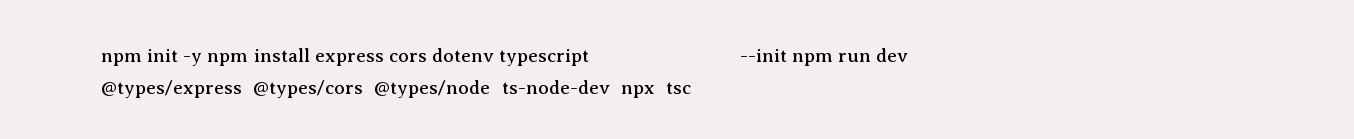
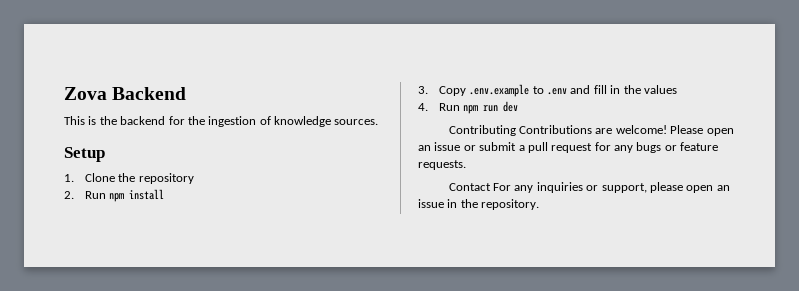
- npm init -y npm install express cors dotenv typescript @types/express @types/cors @types/node ts-node-dev npx tsc --init npm run dev
+ Zova Backend
+ This is the backend for the ingestion of knowledge sources.
+ Setup
+ 1. Clone the repository
+ 2. Run npm install
+ 3. Copy .env.example to .env and fill in the values
+ 4. Run npm run dev
+ Contributing Contributions are welcome! Please open an issue or submit a pull request for any bugs or feature requests.
+ Contact For any inquiries or support, please open an issue in the repository.

